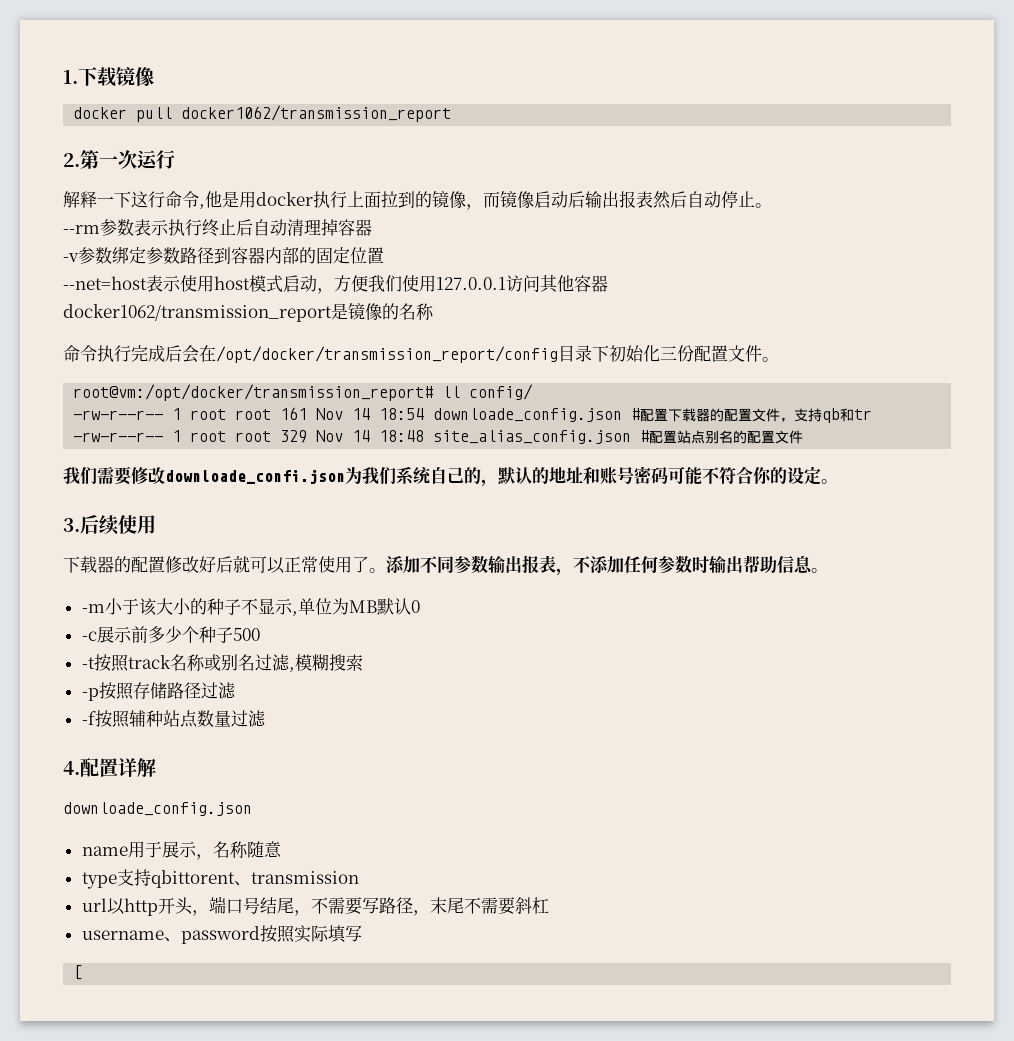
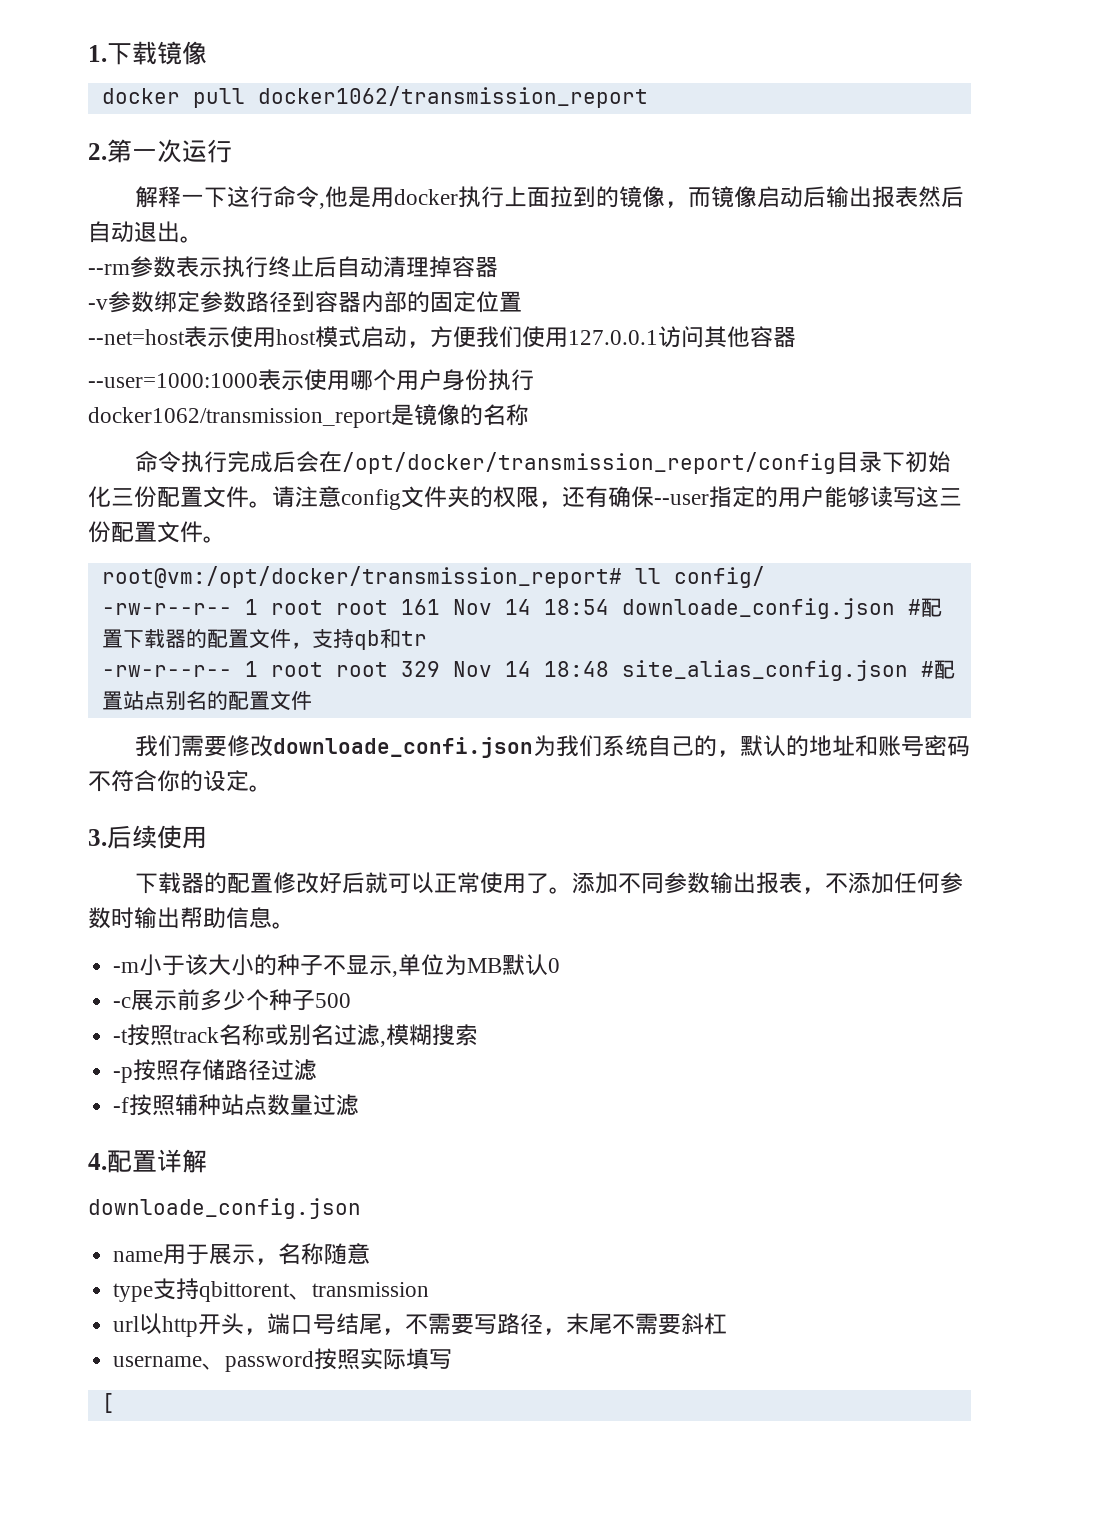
- 解释一下这行命令,他是用docker执行上面拉到的镜像，而镜像启动后输出报表然后自动停止。
+ 解释一下这行命令,他是用docker执行上面拉到的镜像，而镜像启动后输出报表然后自动退出。
+ --user=1000:1000表示使用哪个用户身份执行
+ 请注意config文件夹的权限，还有确保--user指定的用户能够读写这三份配置文件。
- 我们需要修改downloade_confi.json为我们系统自己的，默认的地址和账号密码可能不符合你的设定。
+ 我们需要修改downloade_confi.json为我们系统自己的，默认的地址和账号密码不符合你的设定。

